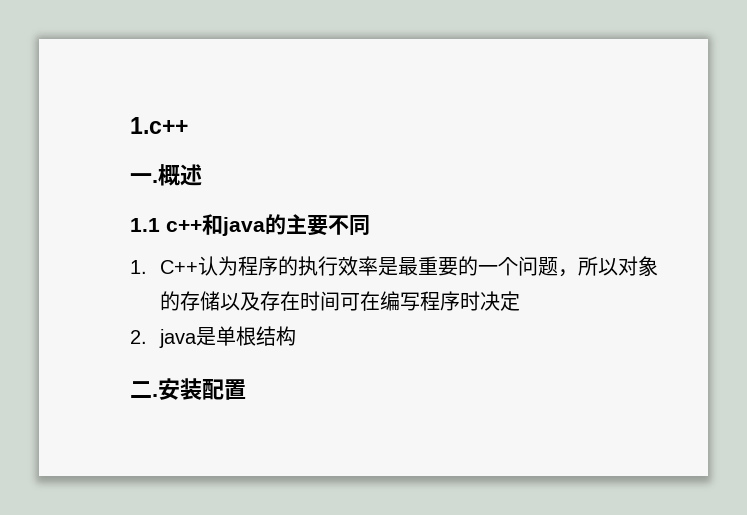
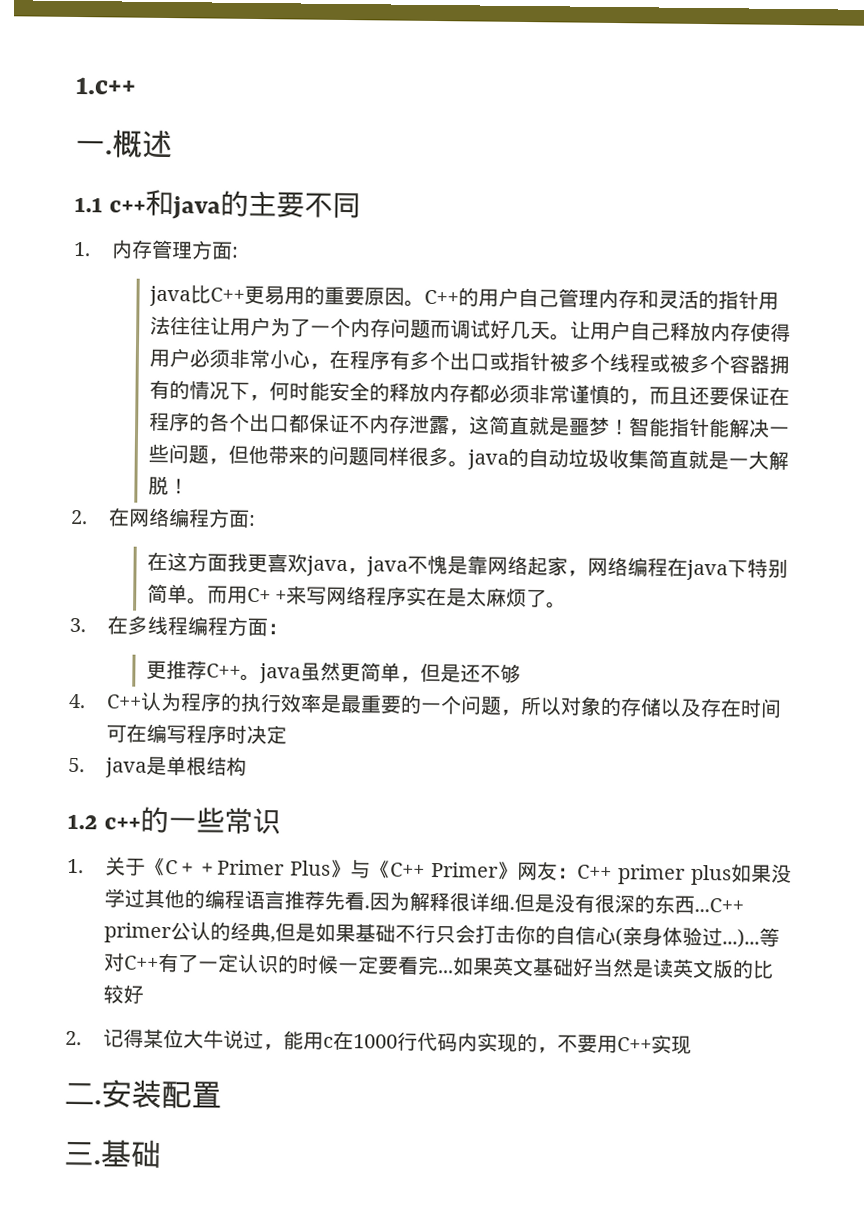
- 1. C++认为程序的执行效率是最重要的一个问题，所以对象的存储以及存在时间可在编写程序时决定
+ 1.内存管理方面:
+ java比C++更易用的重要原因。C++的用户自己管理内存和灵活的指针用法往往让用户为了一个内存问题而调试好几天。让用户自己释放内存使得用户必须非常小心，在程序有多个出口或指针被多个线程或被多个容器拥有的情况下，何时能安全的释放内存都必须非常谨慎的，而且还要保证在程序的各个出口都保证不内存泄露，这简直就是噩梦！智能指针能解决一些问题，但他带来的问题同样很多。java的自动垃圾收集简直就是一大解脱！
+ 2.在网络编程方面:
+ 在这方面我更喜欢java，java不愧是靠网络起家，网络编程在java下特别简单。而用C+ +来写网络程序实在是太麻烦了。
+ 3.在多线程编程方面：
+ 更推荐C++。java虽然更简单，但是还不够
+ 4. C++认为程序的执行效率是最重要的一个问题，所以对象的存储以及存在时间可在编写程序时决定
- 2. java是单根结构
+ 5. java是单根结构
+ 1.2 c++的一些常识
+ 1.关于《C＋＋Primer Plus》与《C++ Primer》网友：C++ primer plus如果没学过其他的编程语言推荐先看.因为解释很详细.但是没有很深的东西...C++ primer公认的经典,但是如果基础不行只会打击你的自信心(亲身体验过...)...等对C++有了一定认识的时候一定要看完...如果英文基础好当然是读英文版的比较好
+ 2.记得某位大牛说过，能用c在1000行代码内实现的，不要用C++实现
+ 三.基础

